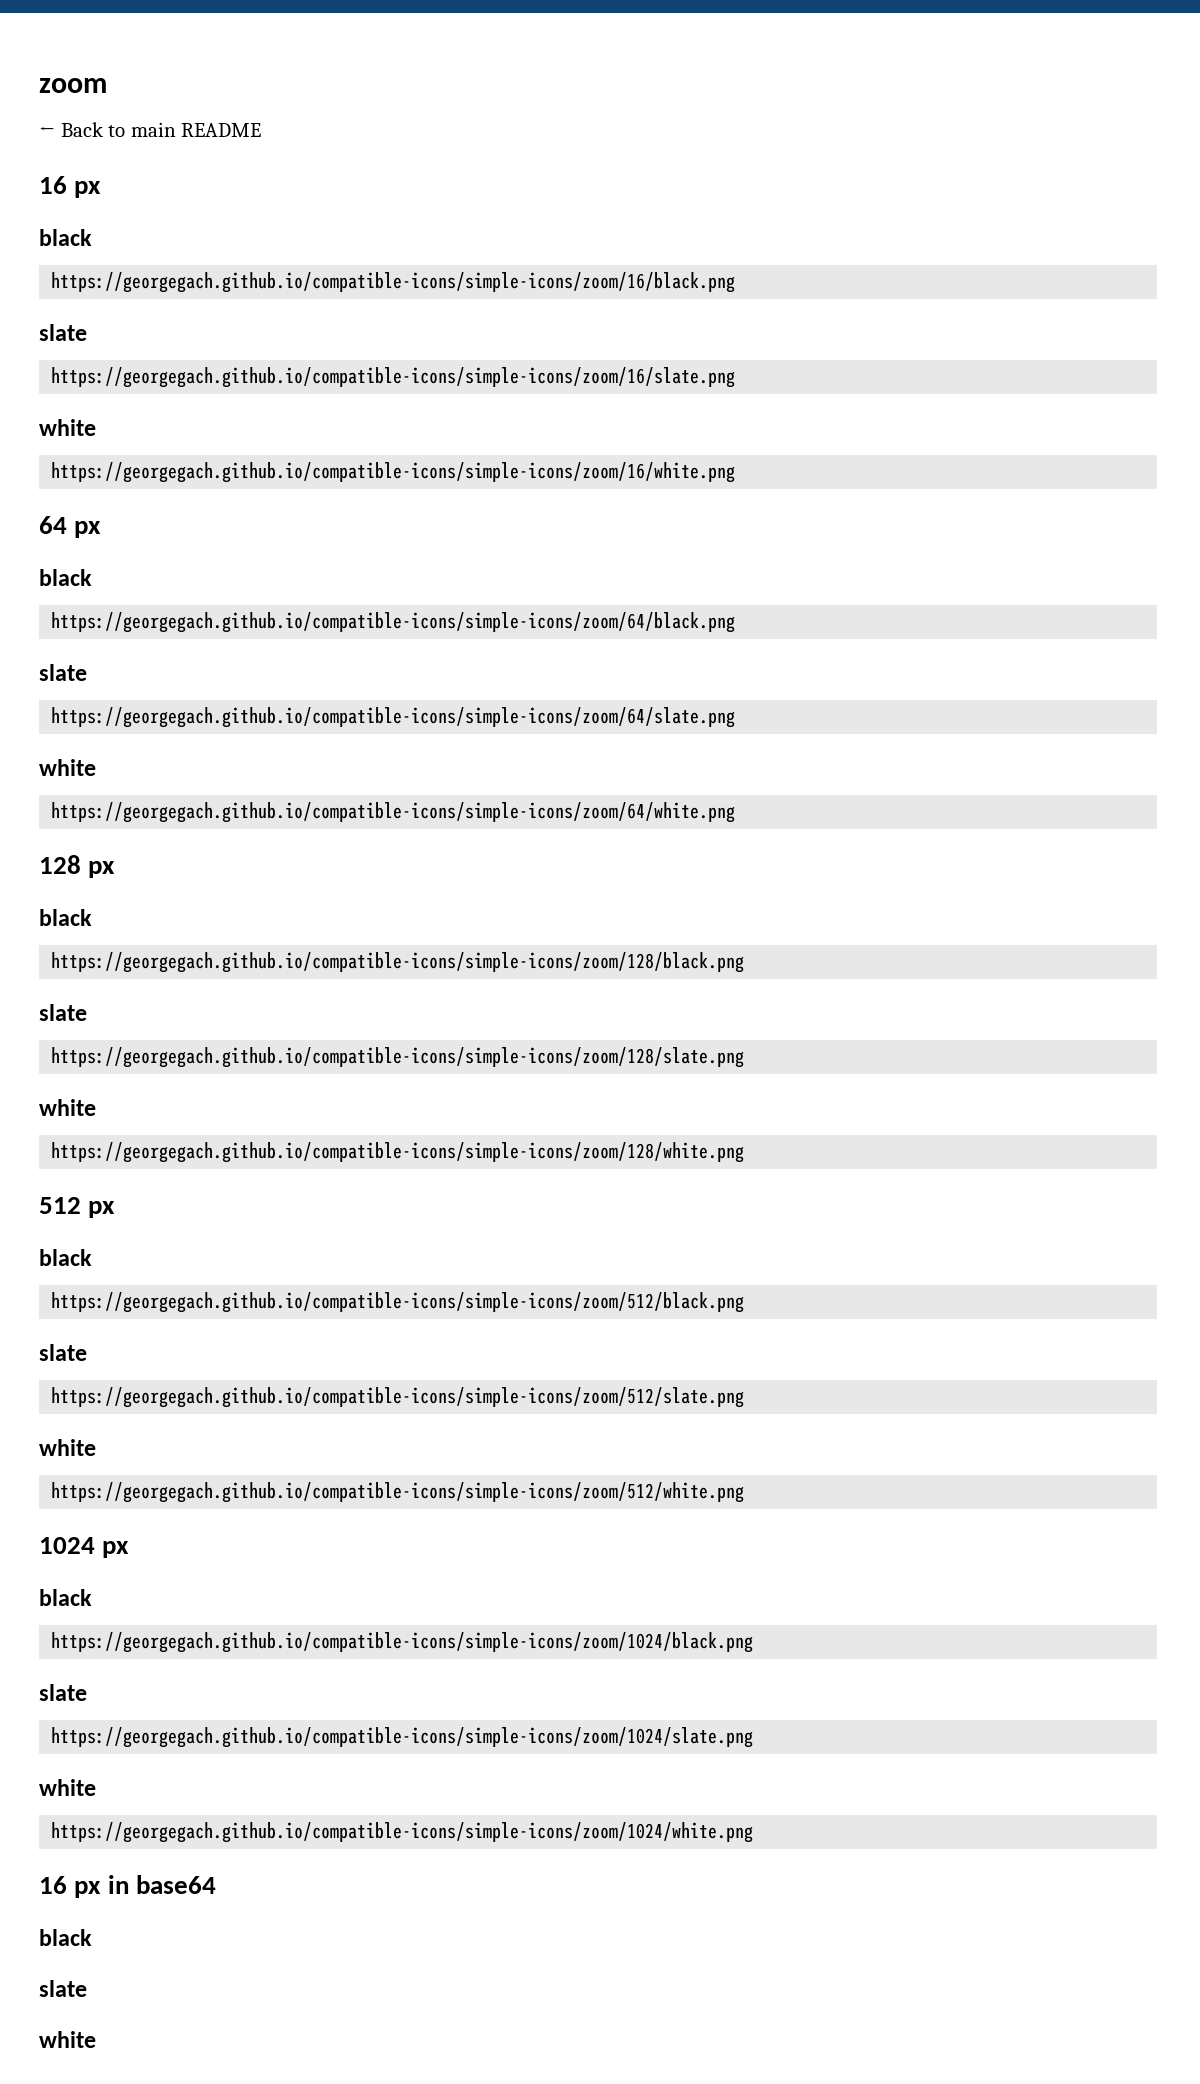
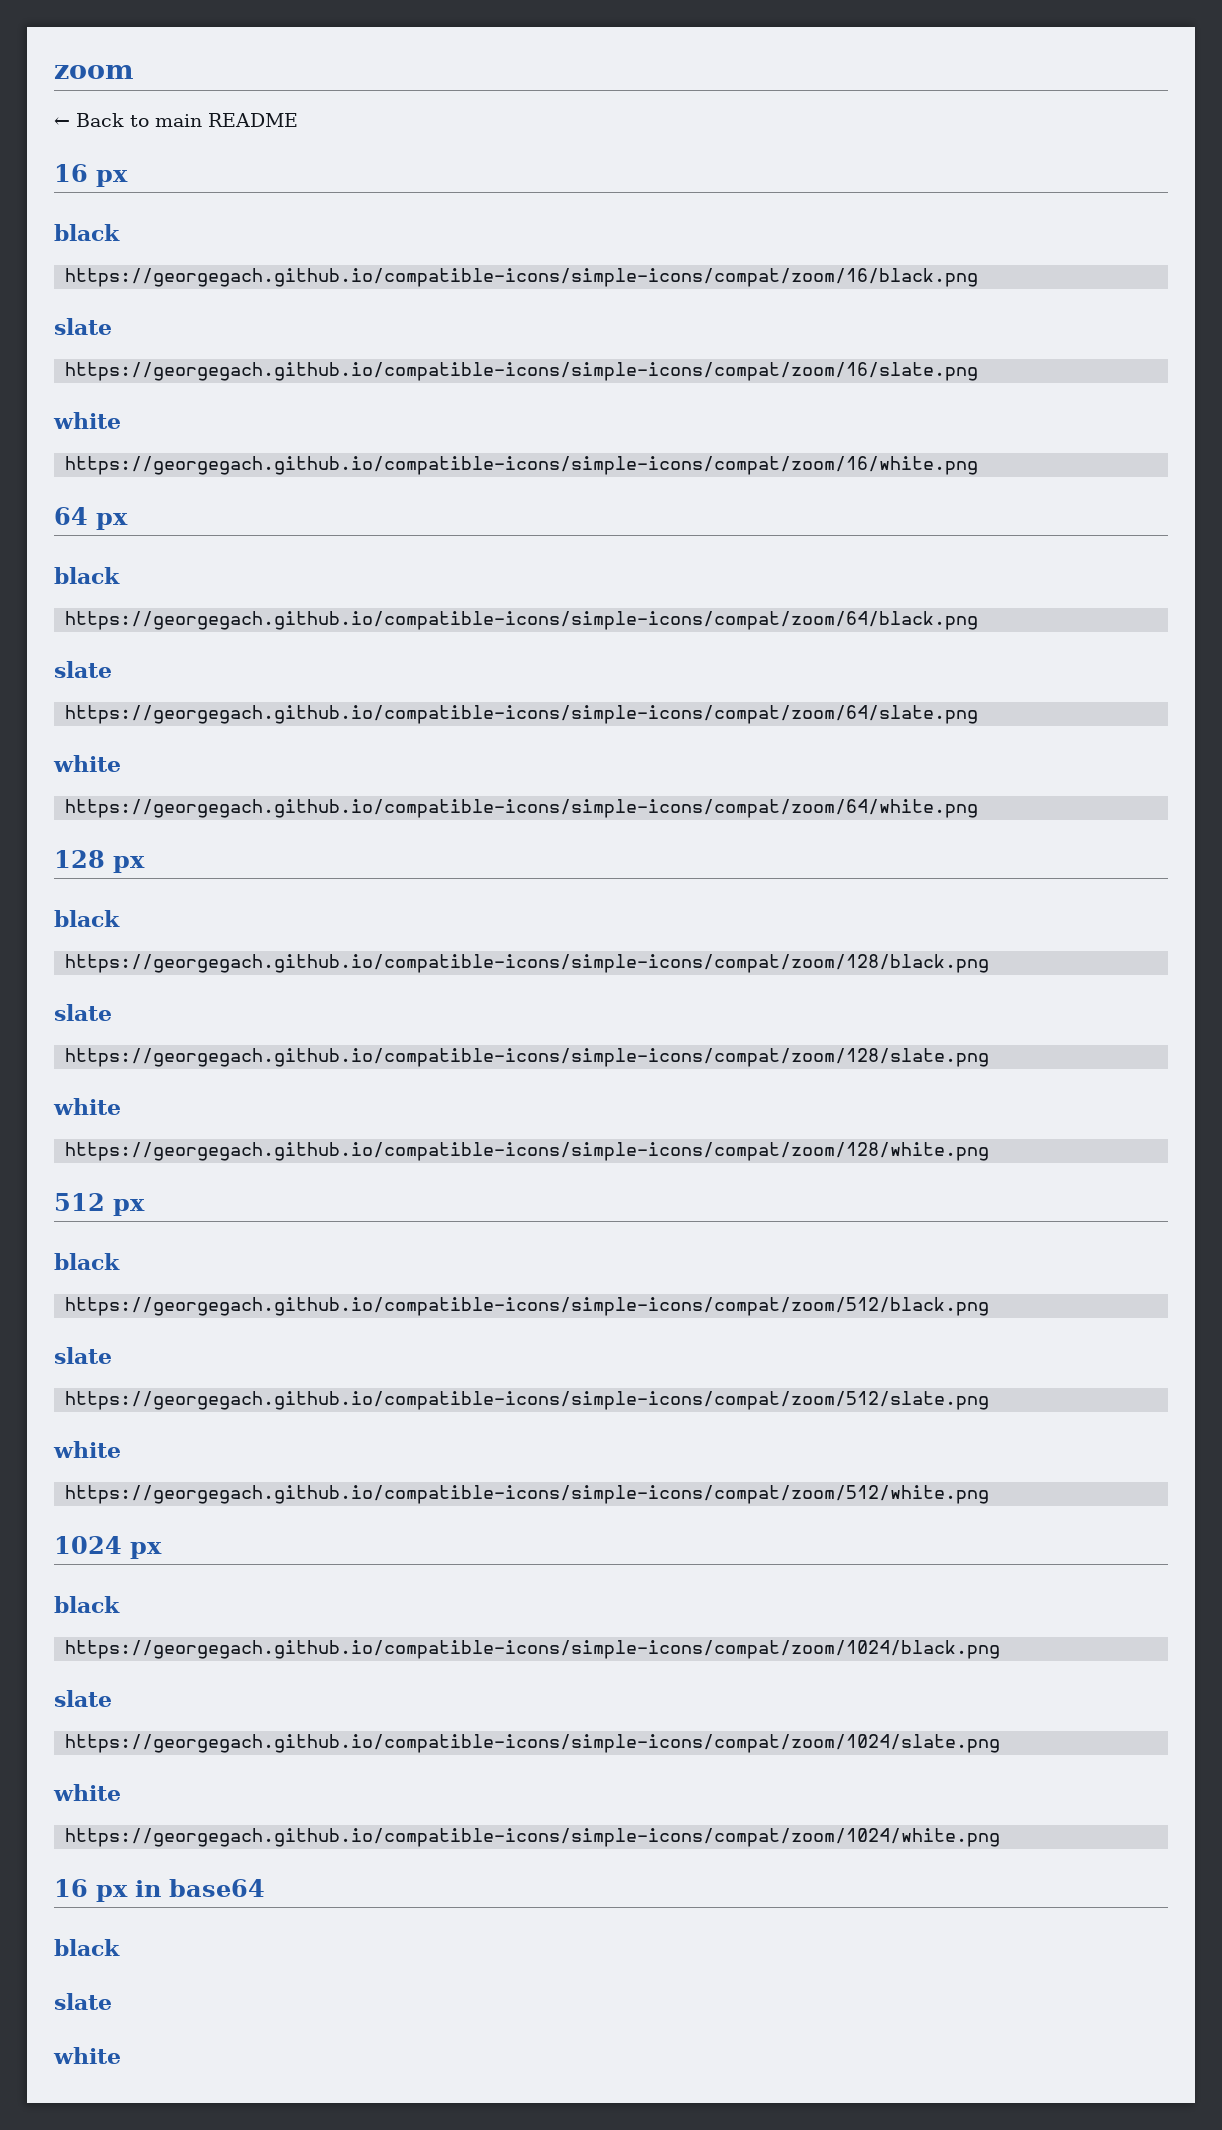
- https://georgegach.github.io/compatible-icons/simple-icons/zoom/16/black.png
+ https://georgegach.github.io/compatible-icons/simple-icons/compat/zoom/16/black.png
  slate
- https://georgegach.github.io/compatible-icons/simple-icons/zoom/16/slate.png
+ https://georgegach.github.io/compatible-icons/simple-icons/compat/zoom/16/slate.png
  white
- https://georgegach.github.io/compatible-icons/simple-icons/zoom/16/white.png
+ https://georgegach.github.io/compatible-icons/simple-icons/compat/zoom/16/white.png
- https://georgegach.github.io/compatible-icons/simple-icons/zoom/64/black.png
+ https://georgegach.github.io/compatible-icons/simple-icons/compat/zoom/64/black.png
  slate
- https://georgegach.github.io/compatible-icons/simple-icons/zoom/64/slate.png
+ https://georgegach.github.io/compatible-icons/simple-icons/compat/zoom/64/slate.png
  white
- https://georgegach.github.io/compatible-icons/simple-icons/zoom/64/white.png
+ https://georgegach.github.io/compatible-icons/simple-icons/compat/zoom/64/white.png
- https://georgegach.github.io/compatible-icons/simple-icons/zoom/128/black.png
+ https://georgegach.github.io/compatible-icons/simple-icons/compat/zoom/128/black.png
  slate
- https://georgegach.github.io/compatible-icons/simple-icons/zoom/128/slate.png
+ https://georgegach.github.io/compatible-icons/simple-icons/compat/zoom/128/slate.png
  white
- https://georgegach.github.io/compatible-icons/simple-icons/zoom/128/white.png
+ https://georgegach.github.io/compatible-icons/simple-icons/compat/zoom/128/white.png
- https://georgegach.github.io/compatible-icons/simple-icons/zoom/512/black.png
+ https://georgegach.github.io/compatible-icons/simple-icons/compat/zoom/512/black.png
  slate
- https://georgegach.github.io/compatible-icons/simple-icons/zoom/512/slate.png
+ https://georgegach.github.io/compatible-icons/simple-icons/compat/zoom/512/slate.png
  white
- https://georgegach.github.io/compatible-icons/simple-icons/zoom/512/white.png
+ https://georgegach.github.io/compatible-icons/simple-icons/compat/zoom/512/white.png
- https://georgegach.github.io/compatible-icons/simple-icons/zoom/1024/black.png
+ https://georgegach.github.io/compatible-icons/simple-icons/compat/zoom/1024/black.png
  slate
- https://georgegach.github.io/compatible-icons/simple-icons/zoom/1024/slate.png
+ https://georgegach.github.io/compatible-icons/simple-icons/compat/zoom/1024/slate.png
  white
- https://georgegach.github.io/compatible-icons/simple-icons/zoom/1024/white.png
+ https://georgegach.github.io/compatible-icons/simple-icons/compat/zoom/1024/white.png

